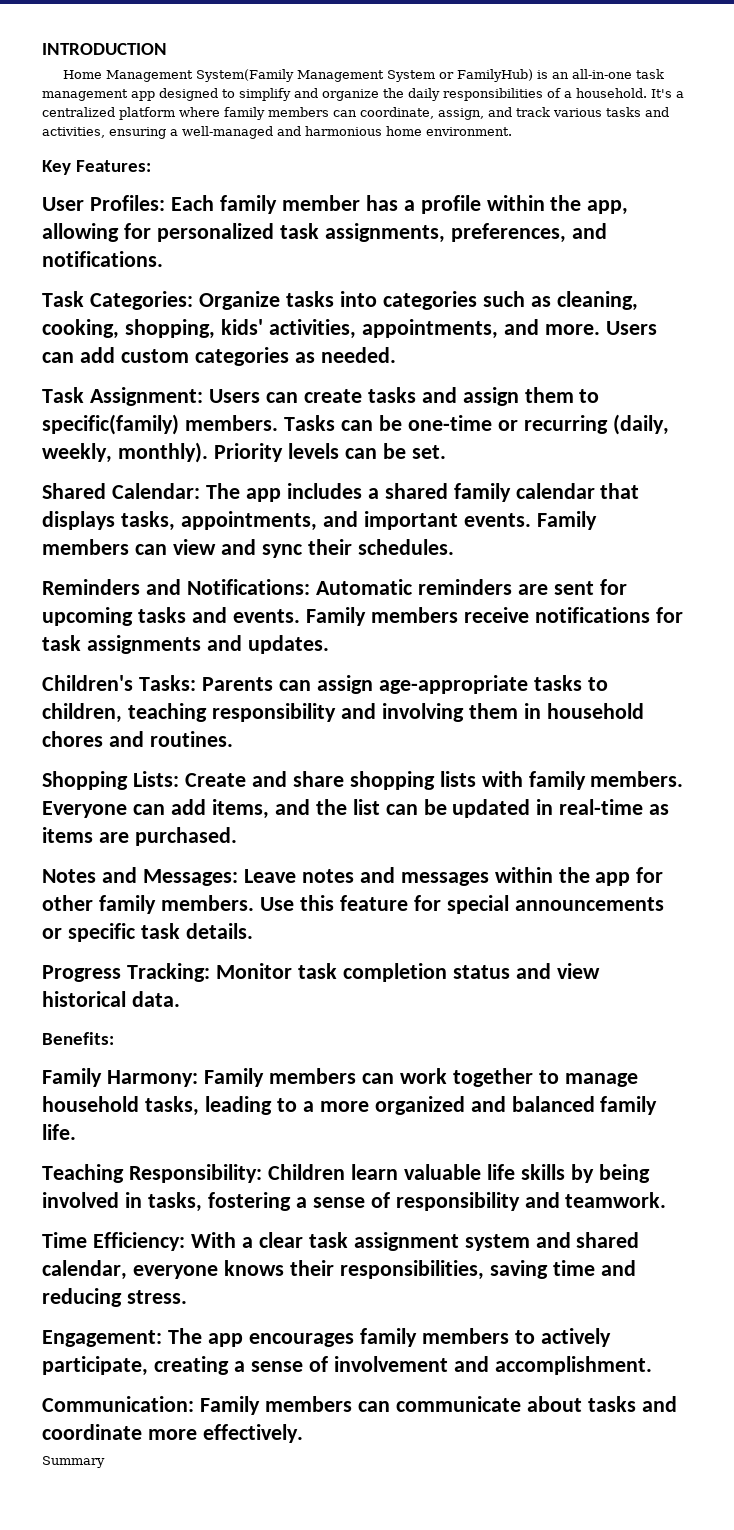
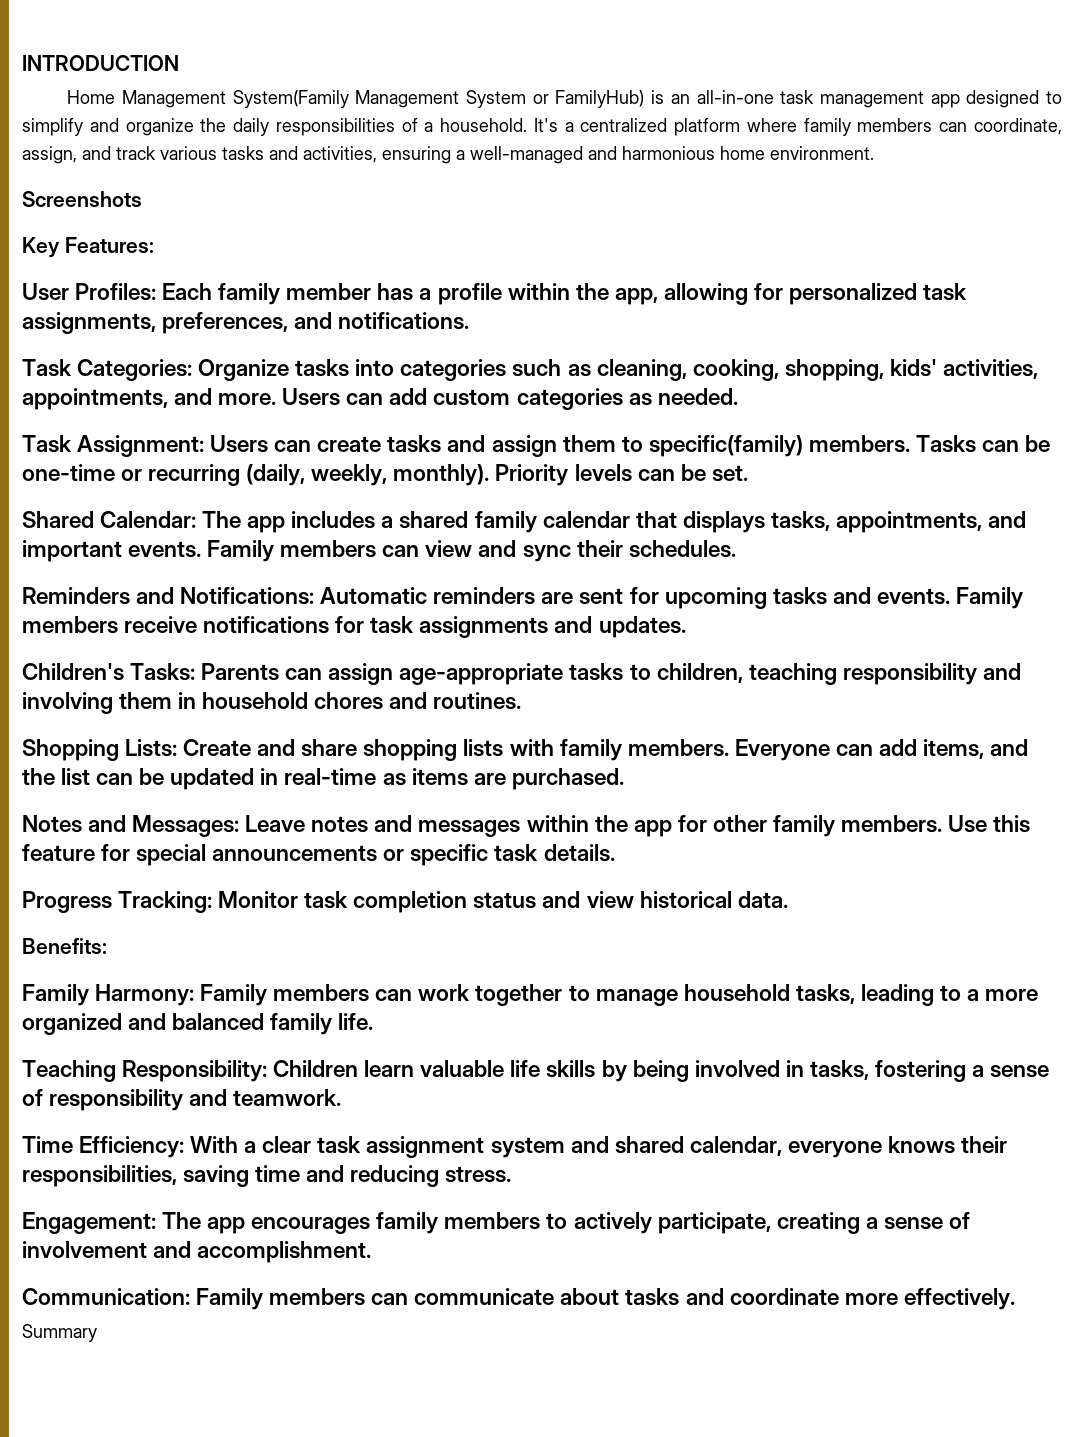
+ Screenshots

